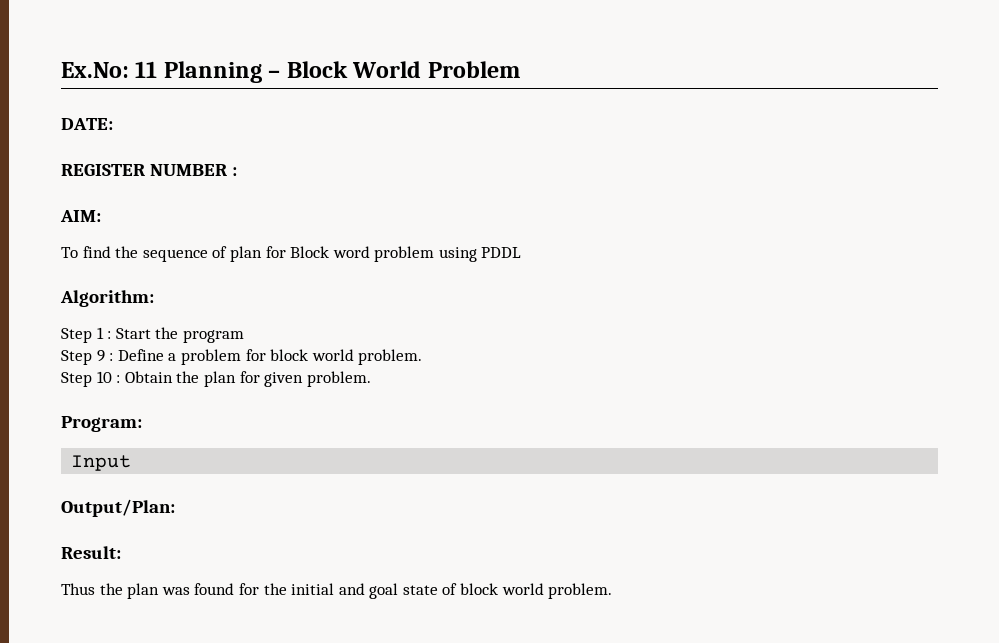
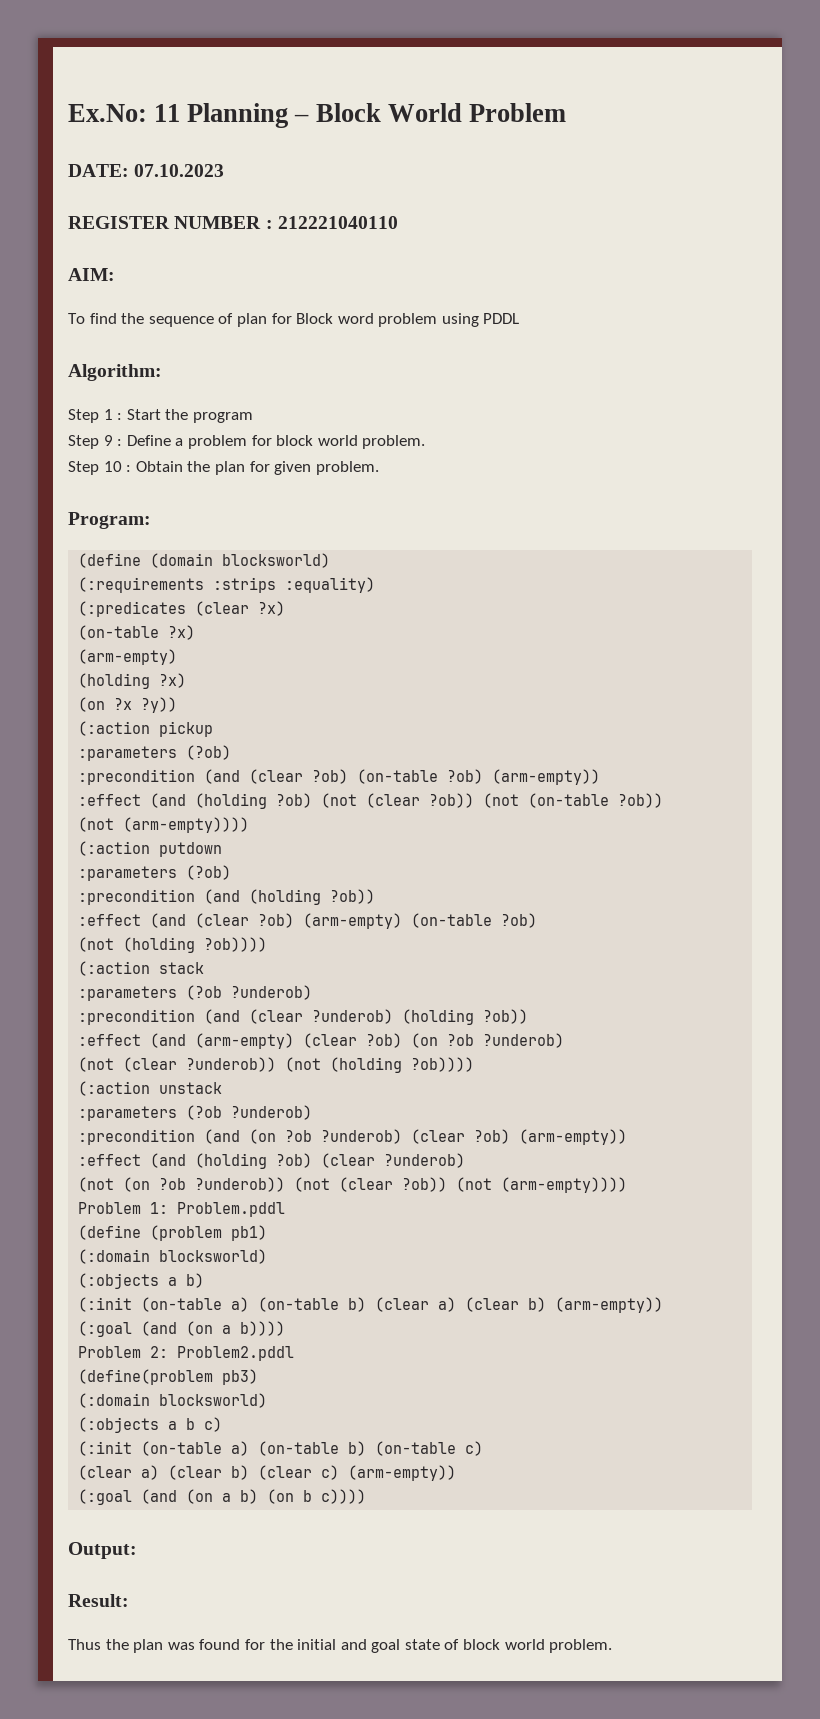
- DATE:
+ DATE: 07.10.2023
- REGISTER NUMBER :
+ REGISTER NUMBER : 212221040110
- Input
- Output/Plan:
+ (define (domain blocksworld)
+ (:requirements :strips :equality)
+ (:predicates (clear ?x)
+ (on-table ?x)
+ (arm-empty)
+ (holding ?x)
+ (on ?x ?y))
+ (:action pickup
+ :parameters (?ob)
+ :precondition (and (clear ?ob) (on-table ?ob) (arm-empty))
+ :effect (and (holding ?ob) (not (clear ?ob)) (not (on-table ?ob))
+ (not (arm-empty))))
+ (:action putdown
+ :parameters (?ob)
+ :precondition (and (holding ?ob))
+ :effect (and (clear ?ob) (arm-empty) (on-table ?ob)
+ (not (holding ?ob))))
+ (:action stack
+ :parameters (?ob ?underob)
+ :precondition (and (clear ?underob) (holding ?ob))
+ :effect (and (arm-empty) (clear ?ob) (on ?ob ?underob)
+ (not (clear ?underob)) (not (holding ?ob))))
+ (:action unstack
+ :parameters (?ob ?underob)
+ :precondition (and (on ?ob ?underob) (clear ?ob) (arm-empty))
+ :effect (and (holding ?ob) (clear ?underob)
+ (not (on ?ob ?underob)) (not (clear ?ob)) (not (arm-empty))))
+ Problem 1: Problem.pddl
+ (define (problem pb1)
+ (:domain blocksworld)
+ (:objects a b)
+ (:init (on-table a) (on-table b) (clear a) (clear b) (arm-empty))
+ (:goal (and (on a b))))
+ Problem 2: Problem2.pddl
+ (define(problem pb3)
+ (:domain blocksworld)
+ (:objects a b c)
+ (:init (on-table a) (on-table b) (on-table c)
+ (clear a) (clear b) (clear c) (arm-empty))
+ (:goal (and (on a b) (on b c))))
+ Output:

